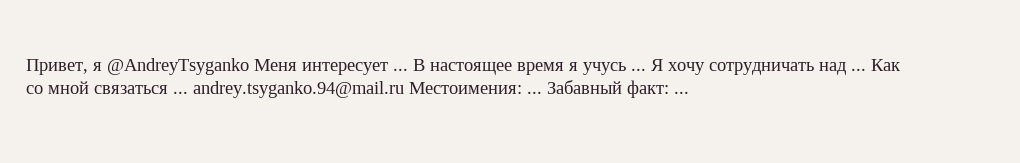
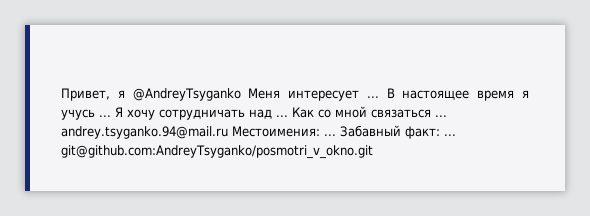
- Забавный факт: ...
+ Забавный факт: ... git@github.com:AndreyTsyganko/posmotri_v_okno.git

